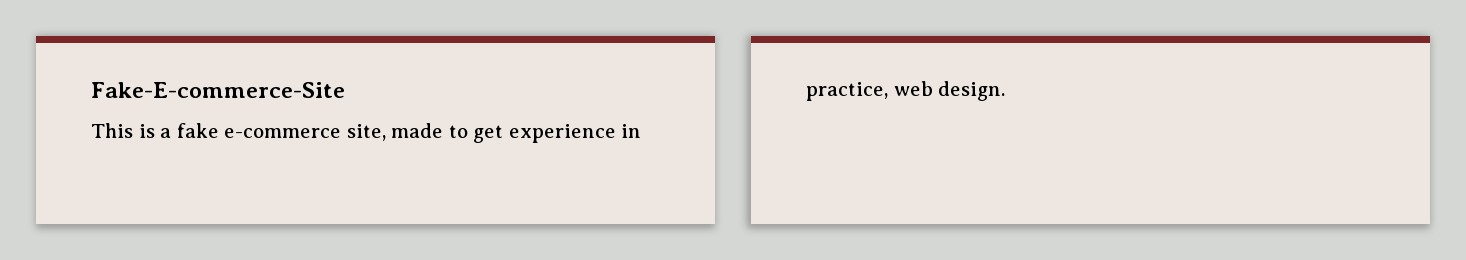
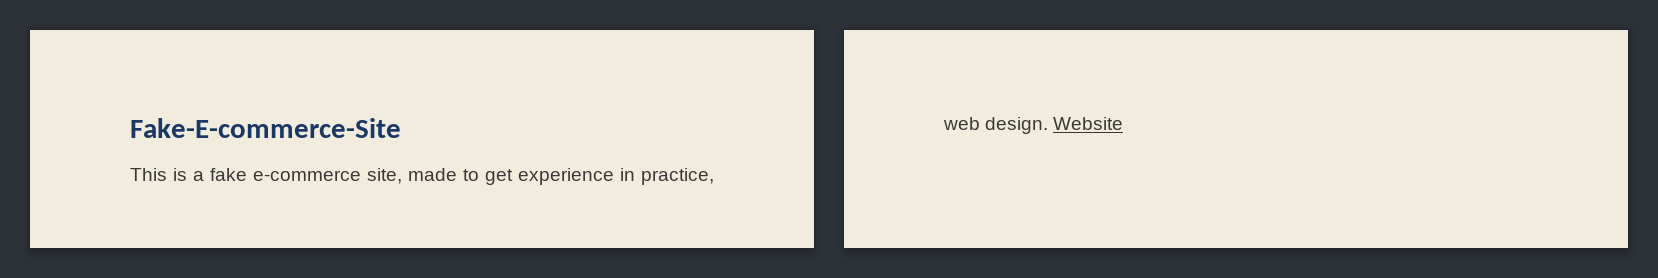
+ Website

